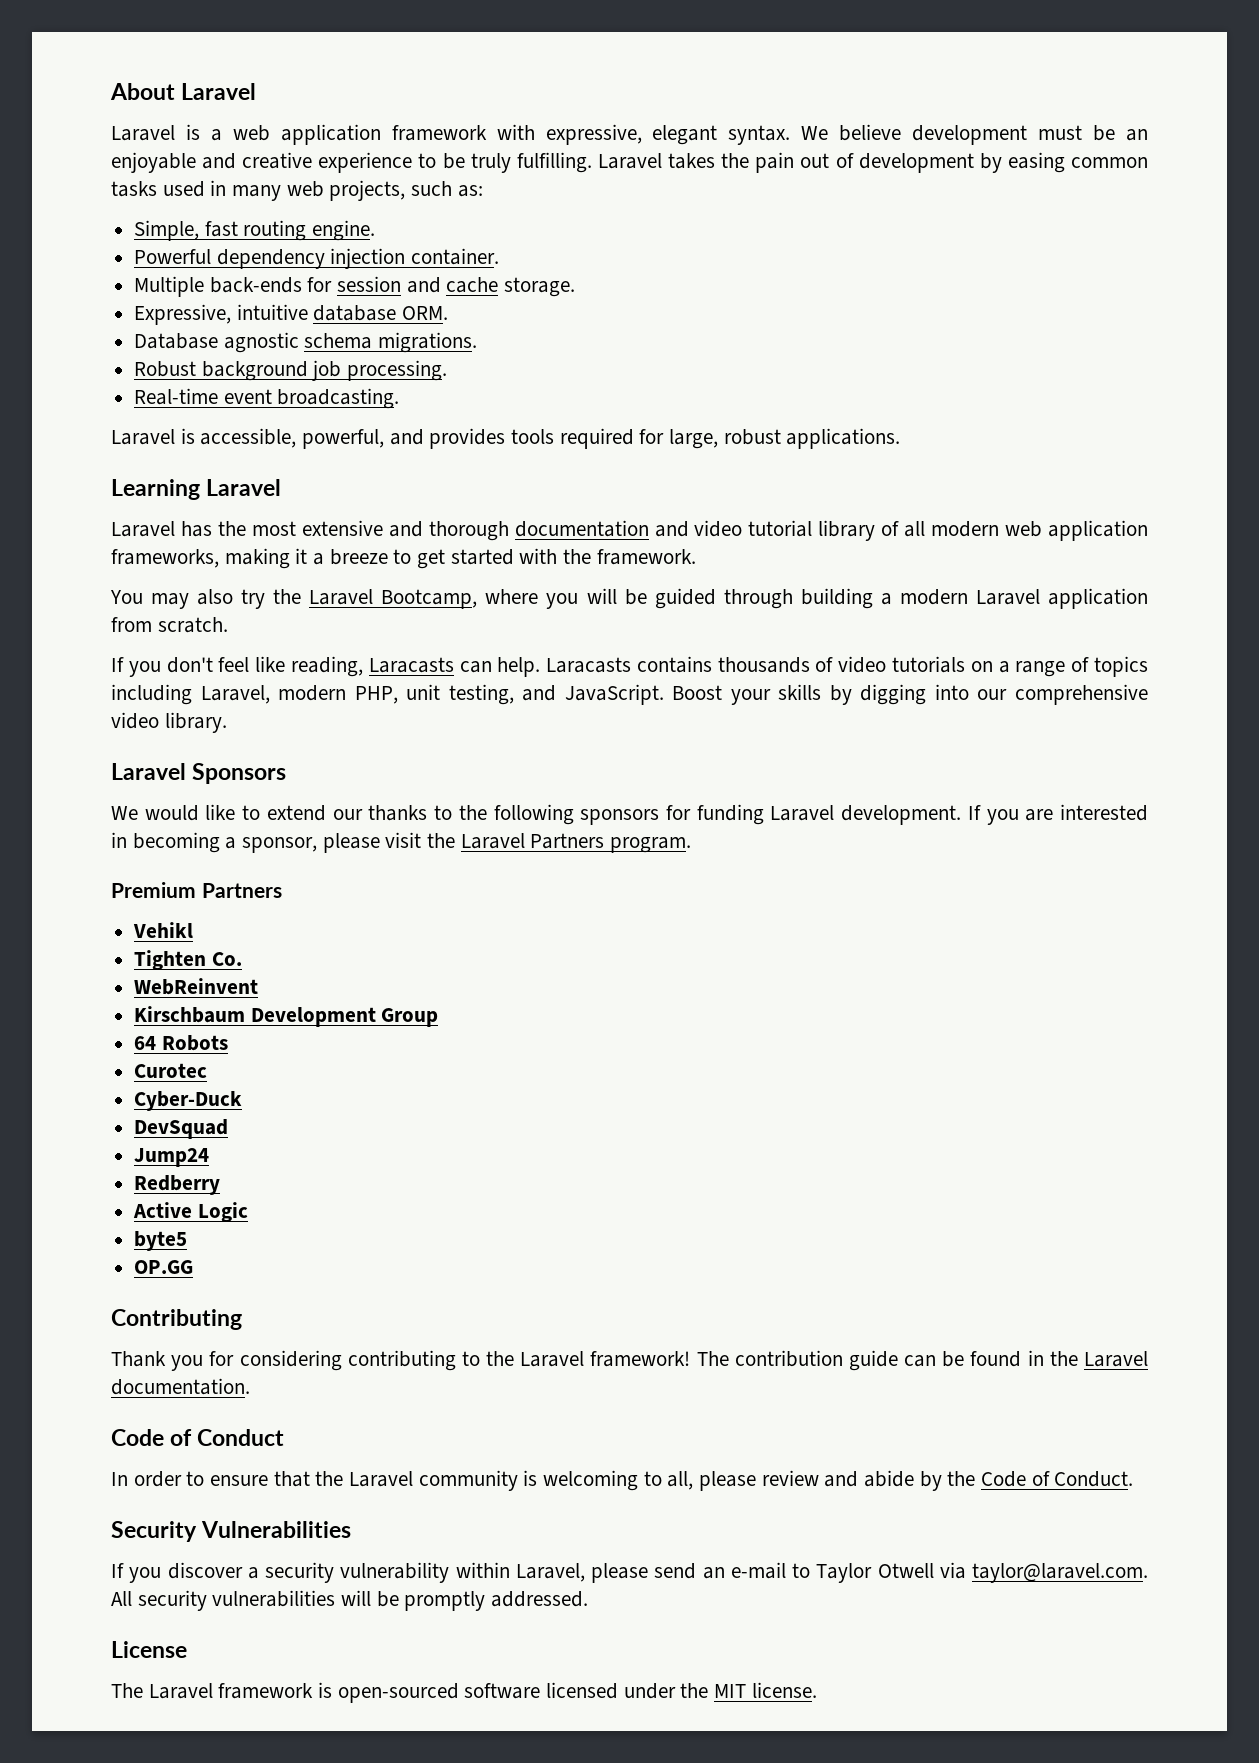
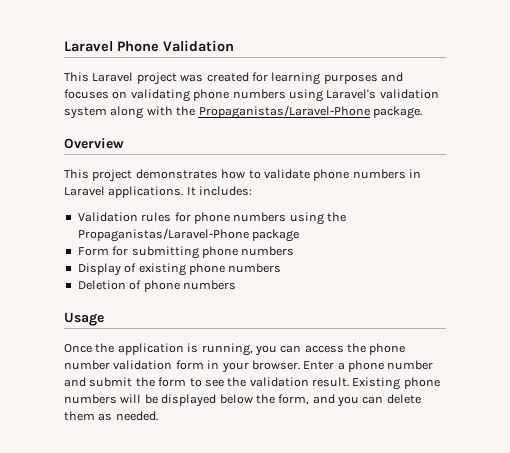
- About Laravel
- Laravel is a web application framework with expressive, elegant syntax. We believe development must be an enjoyable and creative experience to be truly fulfilling. Laravel takes the pain out of development by easing common tasks used in many web projects, such as:
- Simple, fast routing engine.
- Powerful dependency injection container.
- Multiple back-ends for session and cache storage.
- Expressive, intuitive database ORM.
- Database agnostic schema migrations.
- Robust background job processing.
- Real-time event broadcasting.
- Laravel is accessible, powerful, and provides tools required for large, robust applications.
- Learning Laravel
- Laravel has the most extensive and thorough documentation and video tutorial library of all modern web application frameworks, making it a breeze to get started with the framework.
- You may also try the Laravel Bootcamp, where you will be guided through building a modern Laravel application from scratch.
- If you don't feel like reading, Laracasts can help. Laracasts contains thousands of video tutorials on a range of topics including Laravel, modern PHP, unit testing, and JavaScript. Boost your skills by digging into our comprehensive video library.
- Laravel Sponsors
- We would like to extend our thanks to the following sponsors for funding Laravel development. If you are interested in becoming a sponsor, please visit the Laravel Partners program.
- Premium Partners
- Vehikl
- Tighten Co.
- WebReinvent
- Kirschbaum Development Group
- 64 Robots
- Curotec
- Cyber-Duck
- DevSquad
- Jump24
- Redberry
- Active Logic
- byte5
- OP.GG
- Contributing
- Thank you for considering contributing to the Laravel framework! The contribution guide can be found in the Laravel documentation.
- Code of Conduct
- In order to ensure that the Laravel community is welcoming to all, please review and abide by the Code of Conduct.
- Security Vulnerabilities
- If you discover a security vulnerability within Laravel, please send an e-mail to Taylor Otwell via taylor@laravel.com. All security vulnerabilities will be promptly addressed.
- License
- The Laravel framework is open-sourced software licensed under the MIT license.
+ Laravel Phone Validation
+ This Laravel project was created for learning purposes and focuses on validating phone numbers using Laravel's validation system along with the Propaganistas/Laravel-Phone package.
+ Overview
+ This project demonstrates how to validate phone numbers in Laravel applications. It includes:
+ Validation rules for phone numbers using the Propaganistas/Laravel-Phone package
+ Form for submitting phone numbers
+ Display of existing phone numbers
+ Deletion of phone numbers
+ Usage
+ Once the application is running, you can access the phone number validation form in your browser. Enter a phone number and submit the form to see the validation result. Existing phone numbers will be displayed below the form, and you can delete them as needed.

